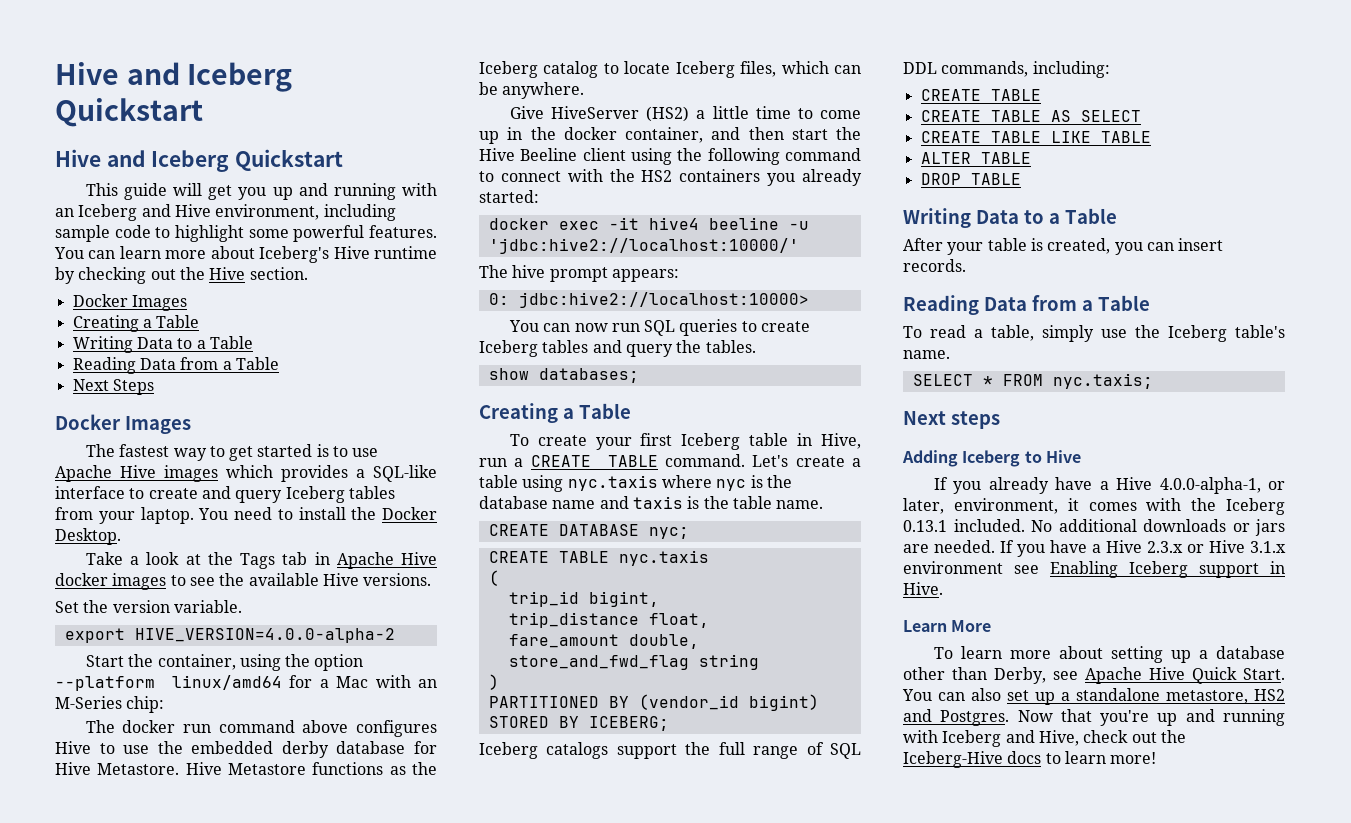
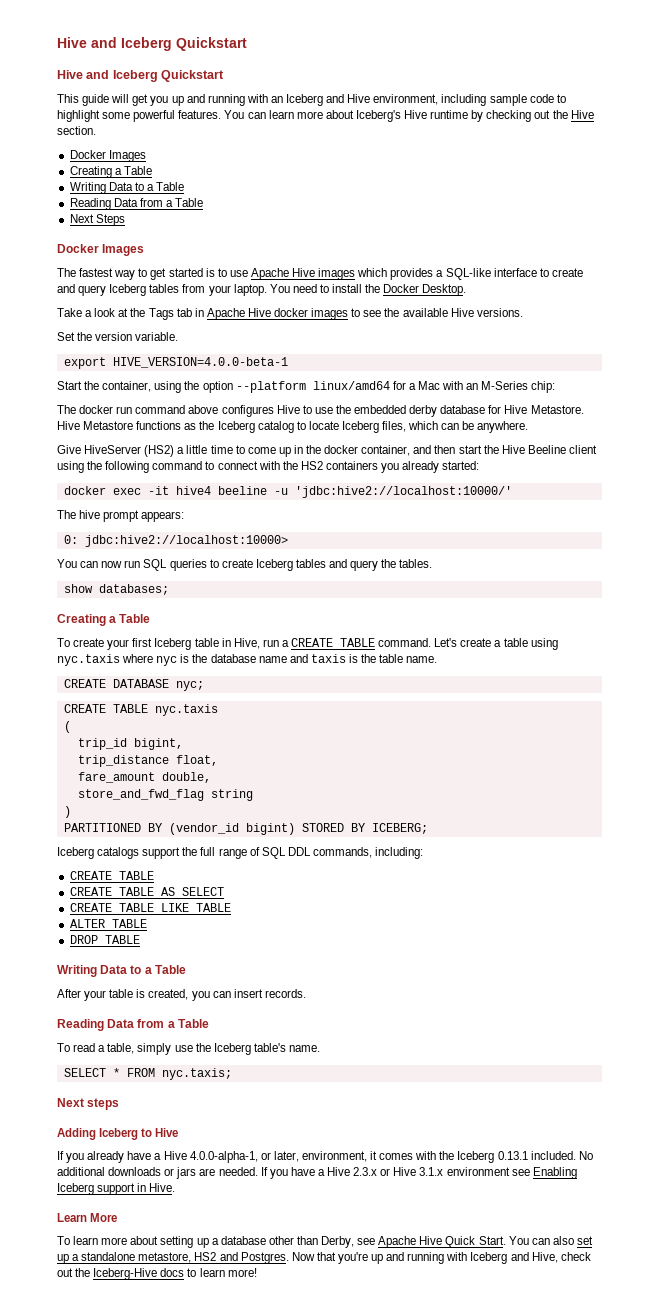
- export HIVE_VERSION=4.0.0-alpha-2
+ export HIVE_VERSION=4.0.0-beta-1

